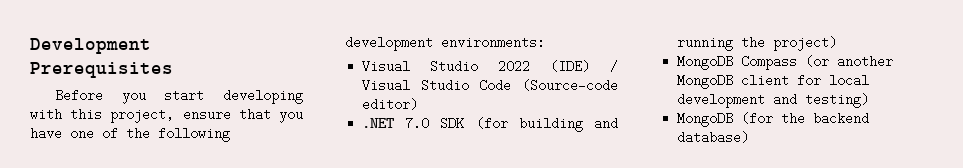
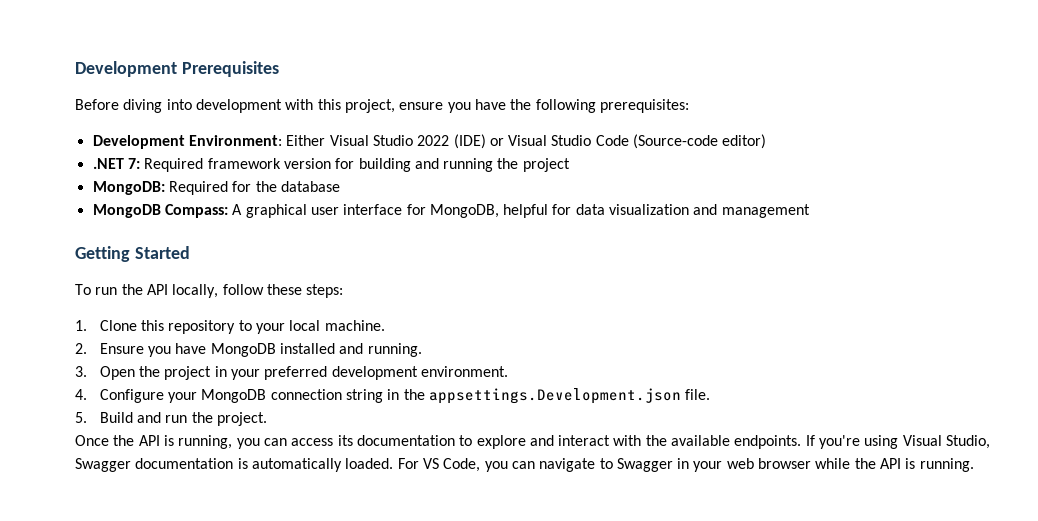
- Before you start developing with this project, ensure that you have one of the following development environments:
- Visual Studio 2022 (IDE) / Visual Studio Code (Source-code editor)
+ Before diving into development with this project, ensure you have the following prerequisites:
+ Development Environment: Either Visual Studio 2022 (IDE) or Visual Studio Code (Source-code editor)
- .NET 7.0 SDK (for building and running the project)
- MongoDB Compass (or another MongoDB client for local development and testing)
- MongoDB (for the backend database)
+ .NET 7: Required framework version for building and running the project
+ MongoDB: Required for the database
+ MongoDB Compass: A graphical user interface for MongoDB, helpful for data visualization and management
+ Getting Started
+ To run the API locally, follow these steps:
+ 1. Clone this repository to your local machine.
+ 2. Ensure you have MongoDB installed and running.
+ 3. Open the project in your preferred development environment.
+ 4. Configure your MongoDB connection string in the appsettings.Development.json file.
+ 5. Build and run the project.
+ Once the API is running, you can access its documentation to explore and interact with the available endpoints. If you're using Visual Studio, Swagger documentation is automatically loaded. For VS Code, you can navigate to Swagger in your web browser while the API is running.

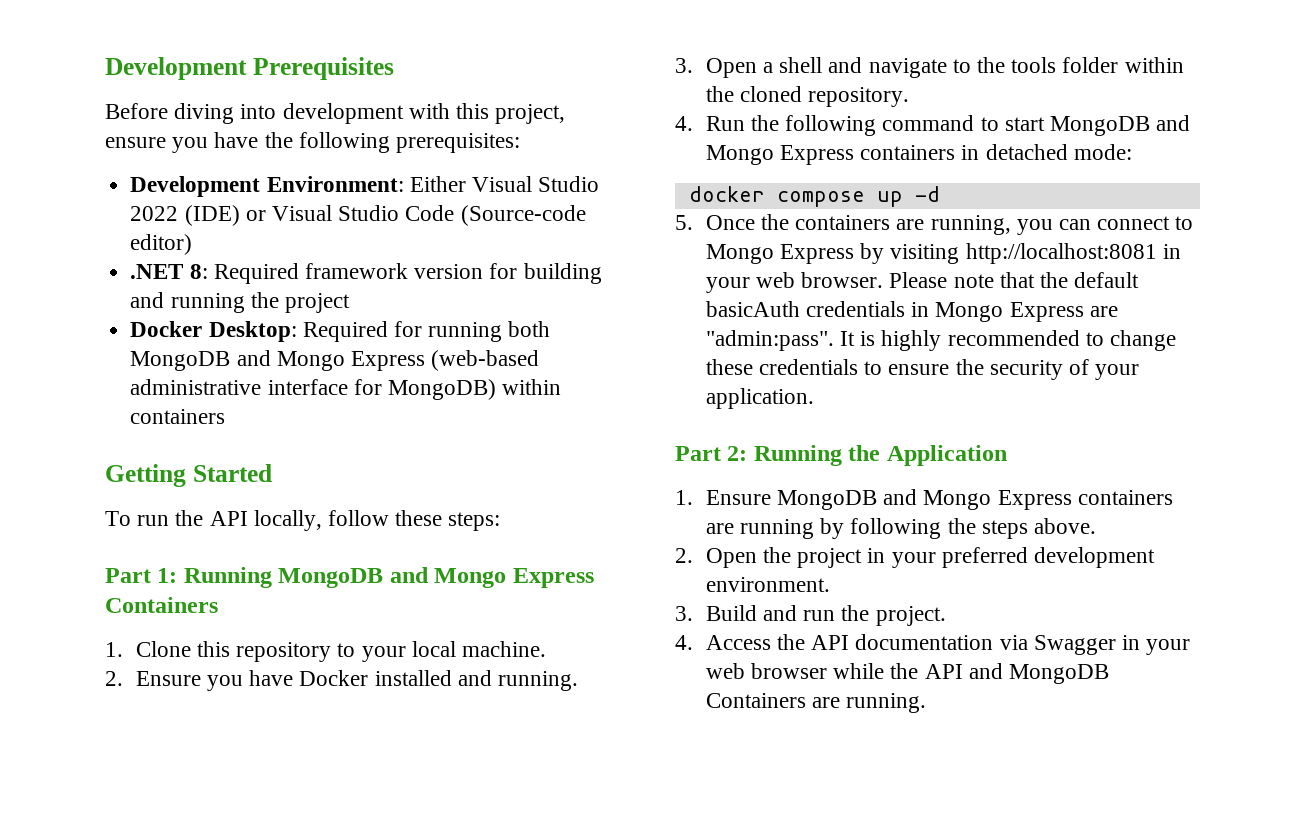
- .NET 7: Required framework version for building and running the project
+ .NET 8: Required framework version for building and running the project
- MongoDB: Required for the database
- MongoDB Compass: A graphical user interface for MongoDB, helpful for data visualization and management
+ Docker Desktop: Required for running both MongoDB and Mongo Express (web-based administrative interface for MongoDB) within containers
+ Part 1: Running MongoDB and Mongo Express Containers
- 2. Ensure you have MongoDB installed and running.
+ 2. Ensure you have Docker installed and running.
- 3. Open the project in your preferred development environment.
+ 3. Open a shell and navigate to the tools folder within the cloned repository.
+ 4. Run the following command to start MongoDB and Mongo Express containers in detached mode:
+ docker compose up -d
+ 5. Once the containers are running, you can connect to Mongo Express by visiting http://localhost:8081 in your web browser. Please note that the default basicAuth credentials in Mongo Express are "admin:pass". It is highly recommended to change these credentials to ensure the security of your application.
+ Part 2: Running the Application
+ 1. Ensure MongoDB and Mongo Express containers are running by following the steps above.
+ 2. Open the project in your preferred development environment.
- 4. Configure your MongoDB connection string in the appsettings.Development.json file.
- 5. Build and run the project.
+ 3. Build and run the project.
- Once the API is running, you can access its documentation to explore and interact with the available endpoints. If you're using Visual Studio, Swagger documentation is automatically loaded. For VS Code, you can navigate to Swagger in your web browser while the API is running.
+ 4. Access the API documentation via Swagger in your web browser while the API and MongoDB Containers are running.

